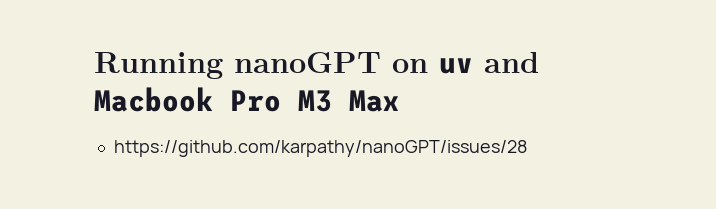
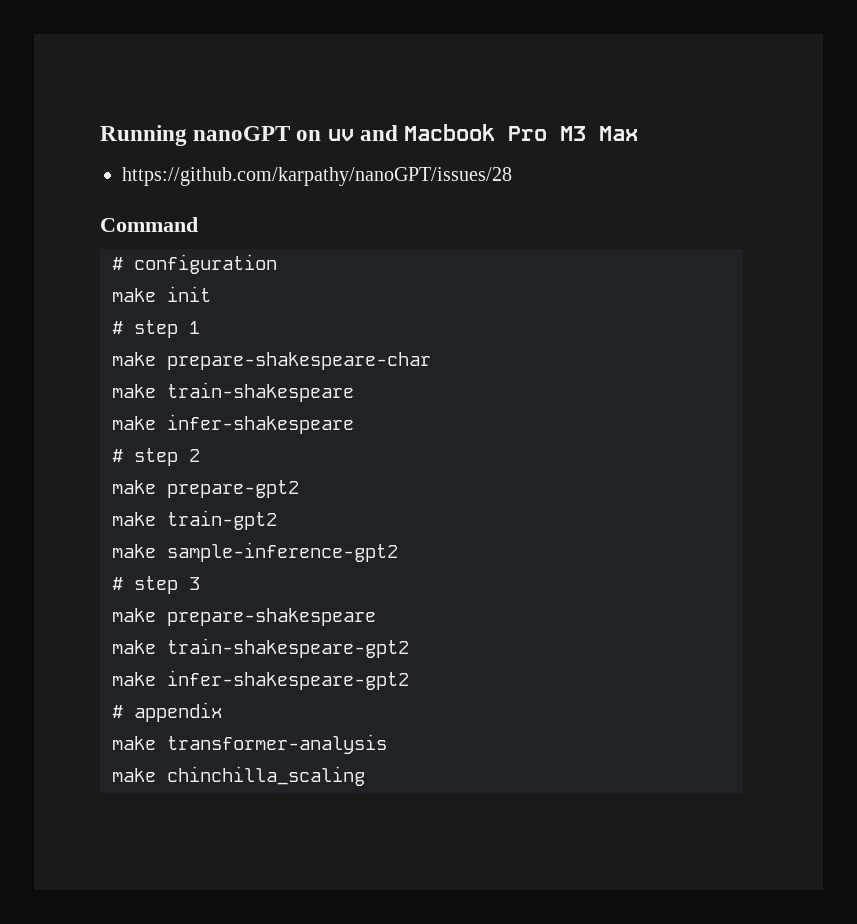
+ Command
+ # configuration
+ make init
+ # step 1
+ make prepare-shakespeare-char
+ make train-shakespeare
+ make infer-shakespeare
+ # step 2
+ make prepare-gpt2
+ make train-gpt2
+ make sample-inference-gpt2
+ # step 3
+ make prepare-shakespeare
+ make train-shakespeare-gpt2
+ make infer-shakespeare-gpt2
+ # appendix
+ make transformer-analysis
+ make chinchilla_scaling

